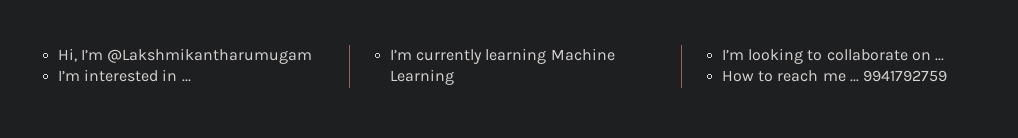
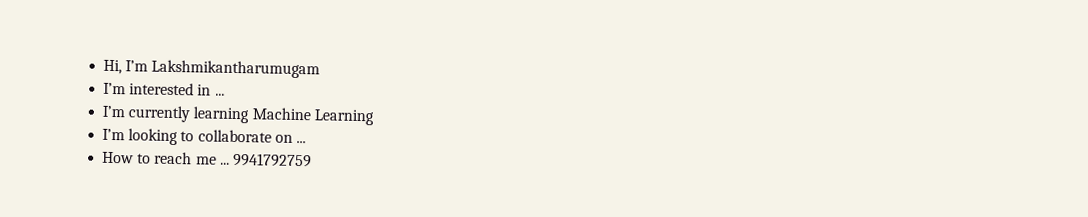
- Hi, I’m @Lakshmikantharumugam
+ Hi, I’m Lakshmikantharumugam

